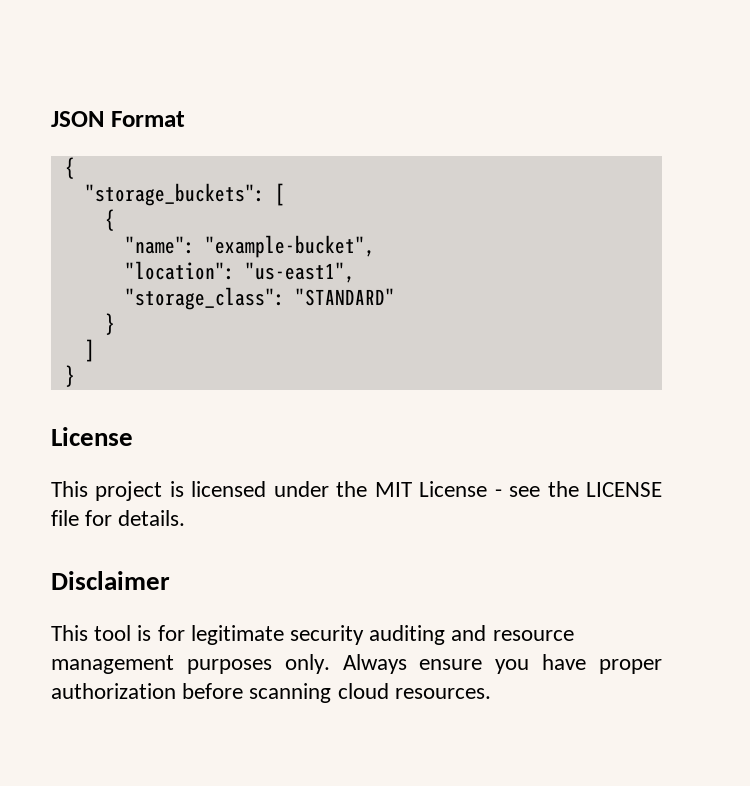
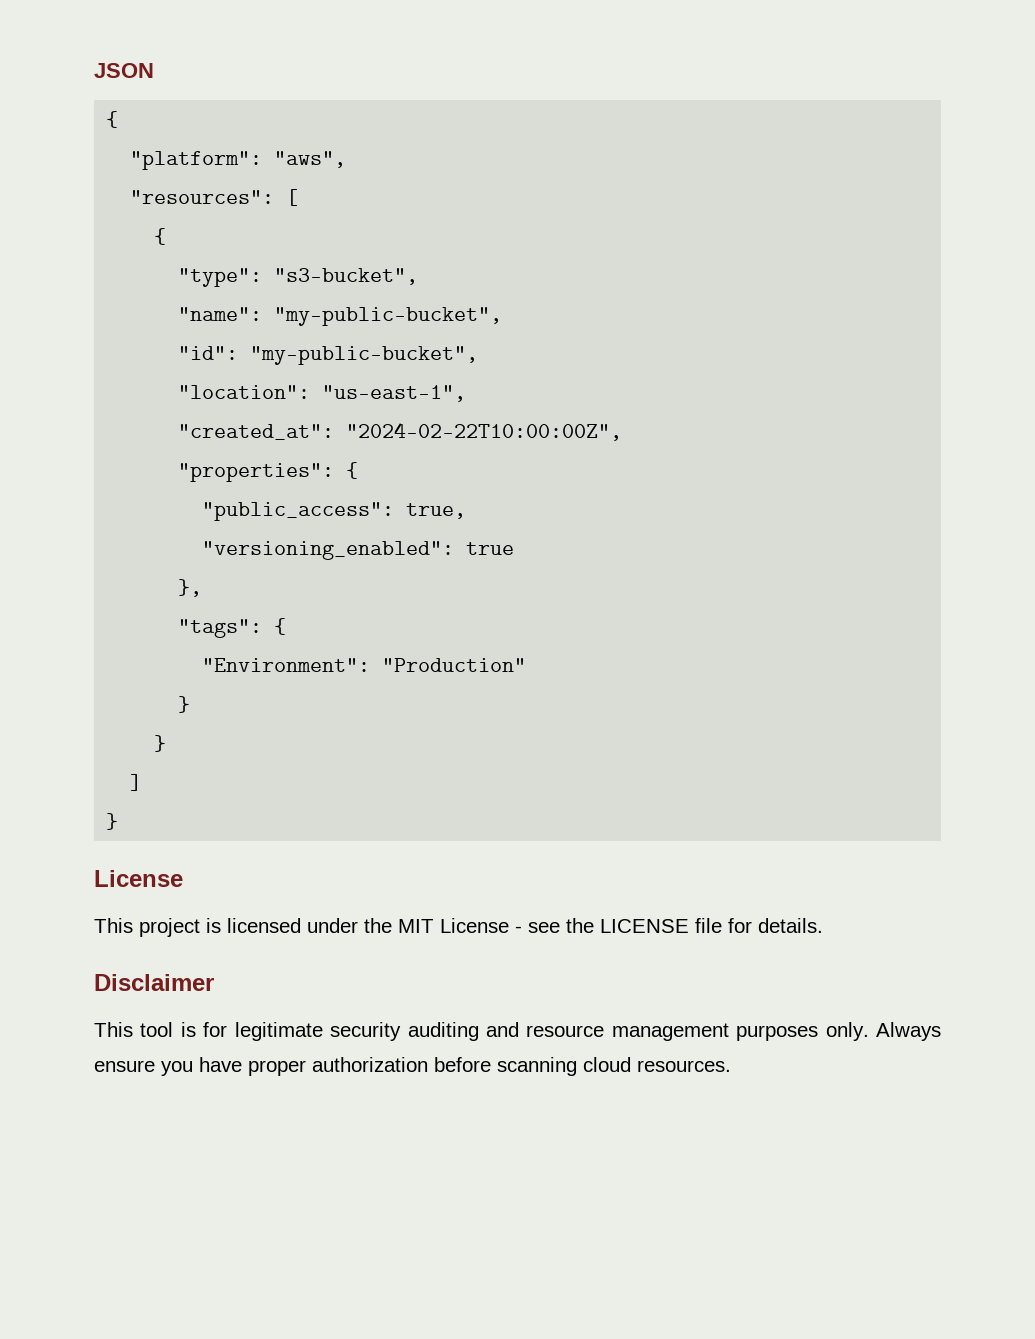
- JSON Format
+ JSON
  {
- "storage_buckets": [
+ "platform": "aws",
+ "resources": [
+ "type": "s3-bucket",
- "name": "example-bucket",
- "location": "us-east1",
- "storage_class": "STANDARD"
+ "name": "my-public-bucket",
+ "id": "my-public-bucket",
+ "location": "us-east-1",
+ "created_at": "2024-02-22T10:00:00Z",
+ "properties": {
+ "public_access": true,
+ "versioning_enabled": true
+ },
+ "tags": {
+ "Environment": "Production"
+ }

